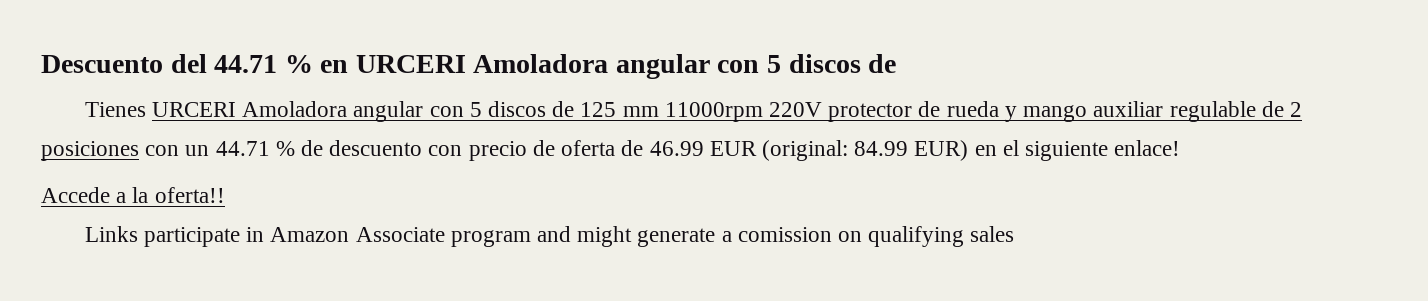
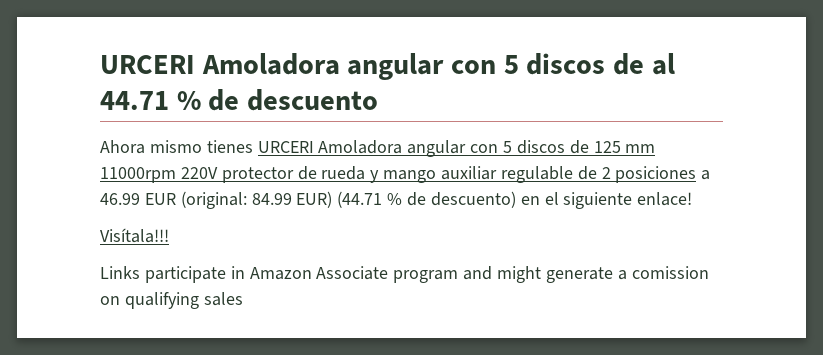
- Descuento del 44.71 % en URCERI Amoladora angular con 5 discos de
- Tienes URCERI Amoladora angular con 5 discos de 125 mm 11000rpm 220V protector de rueda y mango auxiliar regulable de 2 posiciones con un 44.71 % de descuento con precio de oferta de 46.99 EUR (original: 84.99 EUR) en el siguiente enlace!
+ URCERI Amoladora angular con 5 discos de al 44.71 % de descuento
+ Ahora mismo tienes URCERI Amoladora angular con 5 discos de 125 mm 11000rpm 220V protector de rueda y mango auxiliar regulable de 2 posiciones a 46.99 EUR (original: 84.99 EUR) (44.71 % de descuento) en el siguiente enlace!
- Accede a la oferta!!
+ Visítala!!!

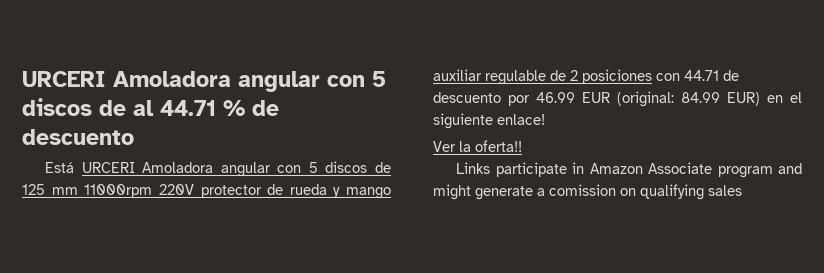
- Ahora mismo tienes URCERI Amoladora angular con 5 discos de 125 mm 11000rpm 220V protector de rueda y mango auxiliar regulable de 2 posiciones a 46.99 EUR (original: 84.99 EUR) (44.71 % de descuento) en el siguiente enlace!
+ Está URCERI Amoladora angular con 5 discos de 125 mm 11000rpm 220V protector de rueda y mango auxiliar regulable de 2 posiciones con 44.71 de descuento por 46.99 EUR (original: 84.99 EUR) en el siguiente enlace!
- Visítala!!!
+ Ver la oferta!!

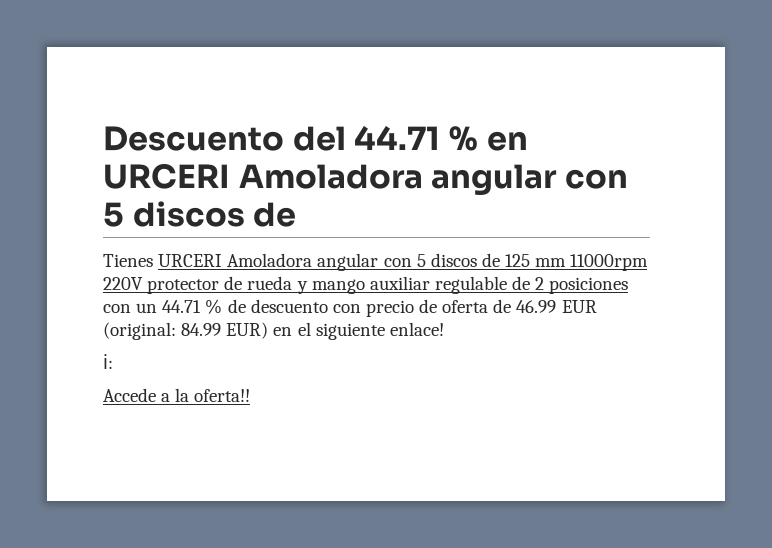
- URCERI Amoladora angular con 5 discos de al 44.71 % de descuento
- Está URCERI Amoladora angular con 5 discos de 125 mm 11000rpm 220V protector de rueda y mango auxiliar regulable de 2 posiciones con 44.71 de descuento por 46.99 EUR (original: 84.99 EUR) en el siguiente enlace!
+ Descuento del 44.71 % en URCERI Amoladora angular con 5 discos de
+ Tienes URCERI Amoladora angular con 5 discos de 125 mm 11000rpm 220V protector de rueda y mango auxiliar regulable de 2 posiciones con un 44.71 % de descuento con precio de oferta de 46.99 EUR (original: 84.99 EUR) en el siguiente enlace!
- Ver la oferta!!
+ ℹ:
+ Accede a la oferta!!
- Links participate in Amazon Associate program and might generate a comission on qualifying sales

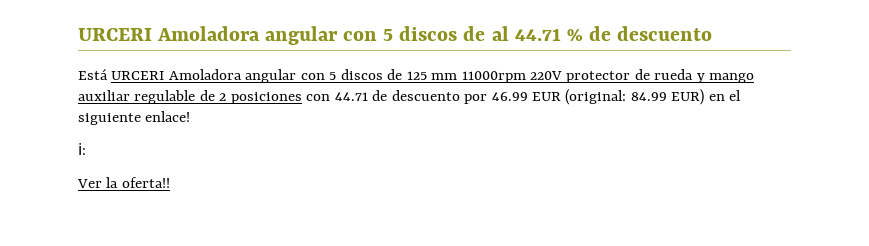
- Descuento del 44.71 % en URCERI Amoladora angular con 5 discos de
- Tienes URCERI Amoladora angular con 5 discos de 125 mm 11000rpm 220V protector de rueda y mango auxiliar regulable de 2 posiciones con un 44.71 % de descuento con precio de oferta de 46.99 EUR (original: 84.99 EUR) en el siguiente enlace!
+ URCERI Amoladora angular con 5 discos de al 44.71 % de descuento
+ Está URCERI Amoladora angular con 5 discos de 125 mm 11000rpm 220V protector de rueda y mango auxiliar regulable de 2 posiciones con 44.71 de descuento por 46.99 EUR (original: 84.99 EUR) en el siguiente enlace!
- Accede a la oferta!!
+ Ver la oferta!!

